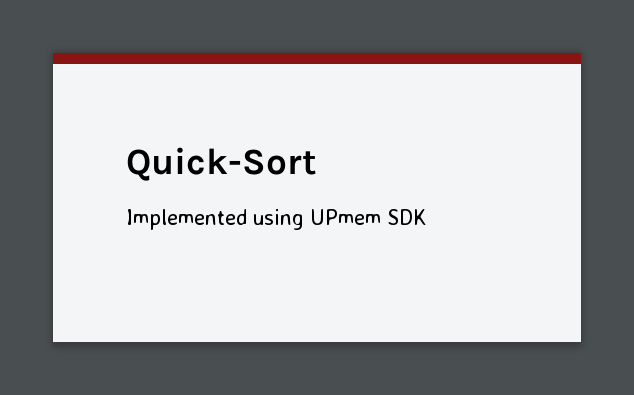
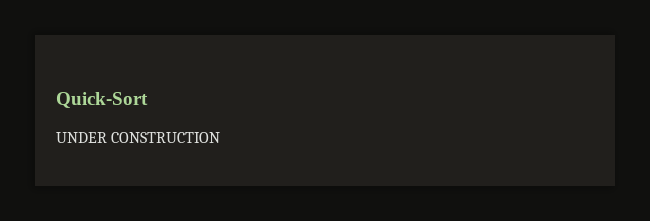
- Implemented using UPmem SDK
+ UNDER CONSTRUCTION

